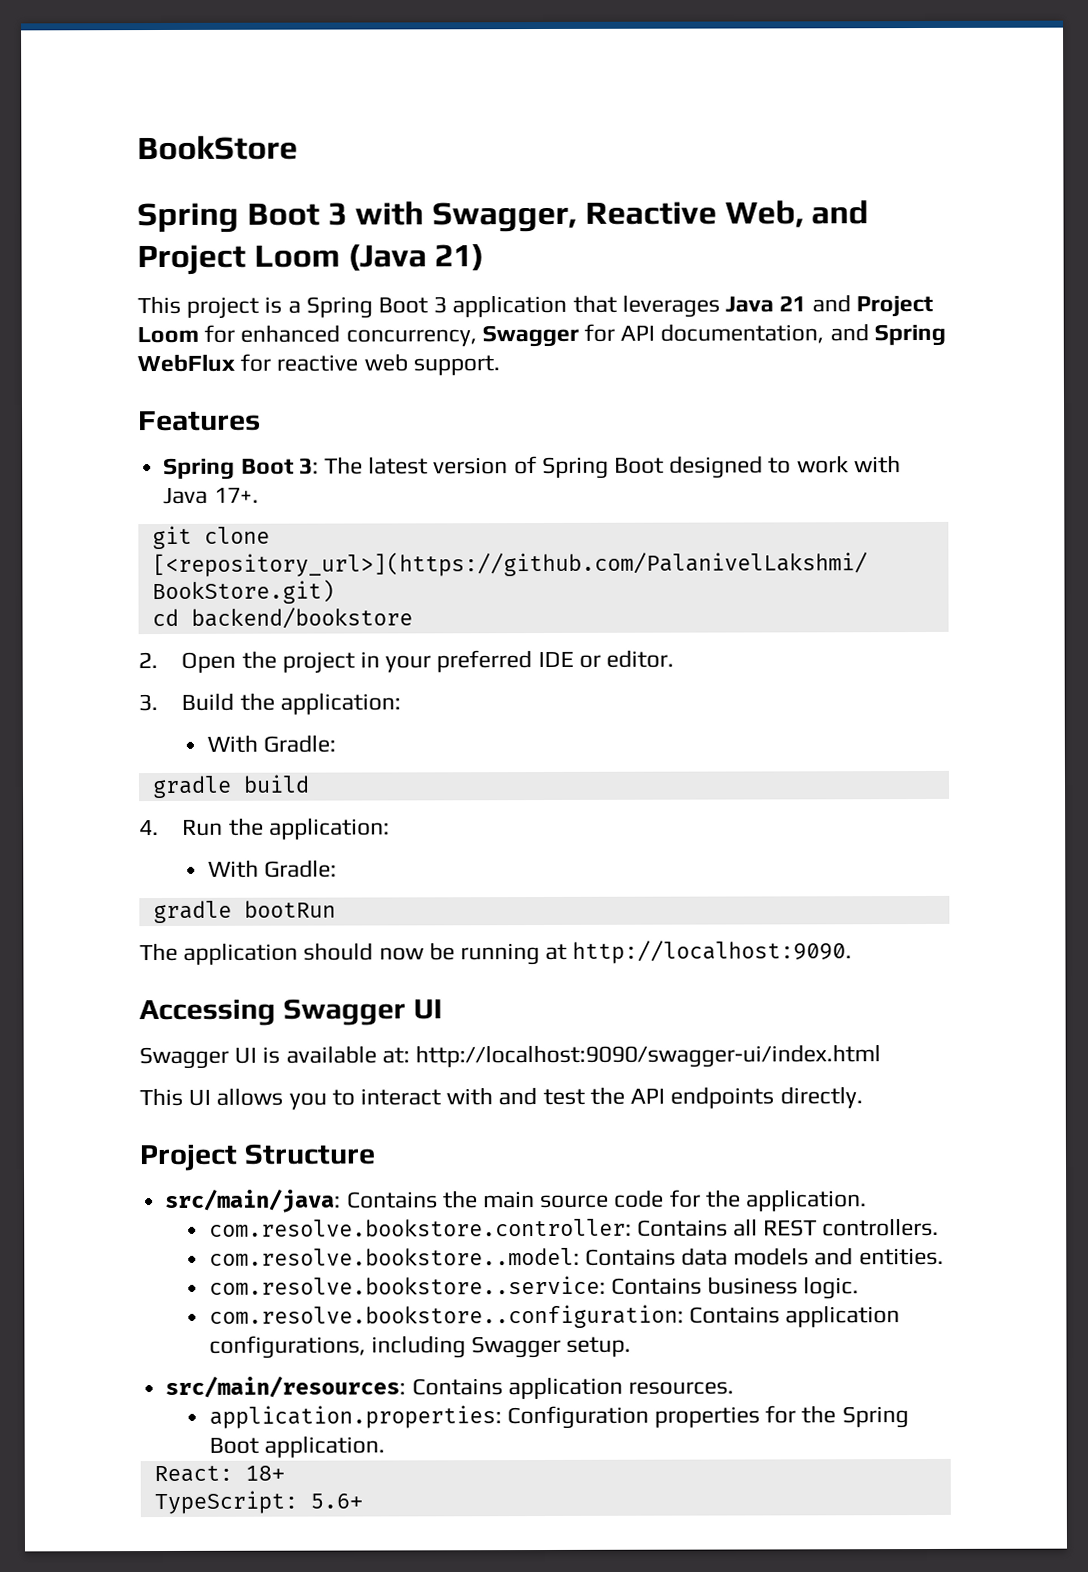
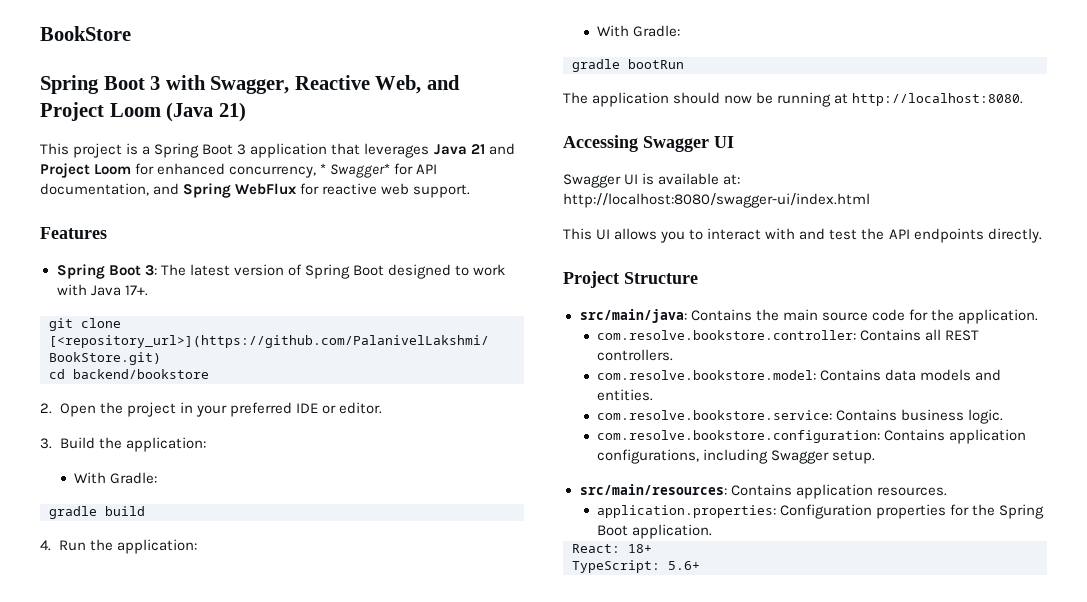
- This project is a Spring Boot 3 application that leverages Java 21 and Project Loom for enhanced concurrency, Swagger for API documentation, and Spring WebFlux for reactive web support.
+ This project is a Spring Boot 3 application that leverages Java 21 and Project Loom for enhanced concurrency, * Swagger* for API documentation, and Spring WebFlux for reactive web support.
- The application should now be running at http://localhost:9090.
+ The application should now be running at http://localhost:8080.
- Swagger UI is available at: http://localhost:9090/swagger-ui/index.html
+ Swagger UI is available at: http://localhost:8080/swagger-ui/index.html
- com.resolve.bookstore..model: Contains data models and entities.
+ com.resolve.bookstore.model: Contains data models and entities.
- com.resolve.bookstore..service: Contains business logic.
+ com.resolve.bookstore.service: Contains business logic.
- com.resolve.bookstore..configuration: Contains application configurations, including Swagger setup.
+ com.resolve.bookstore.configuration: Contains application configurations, including Swagger setup.

